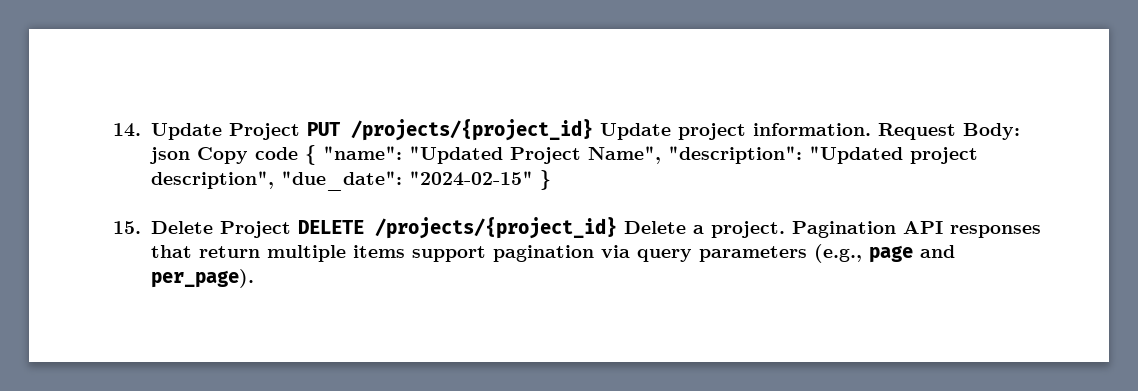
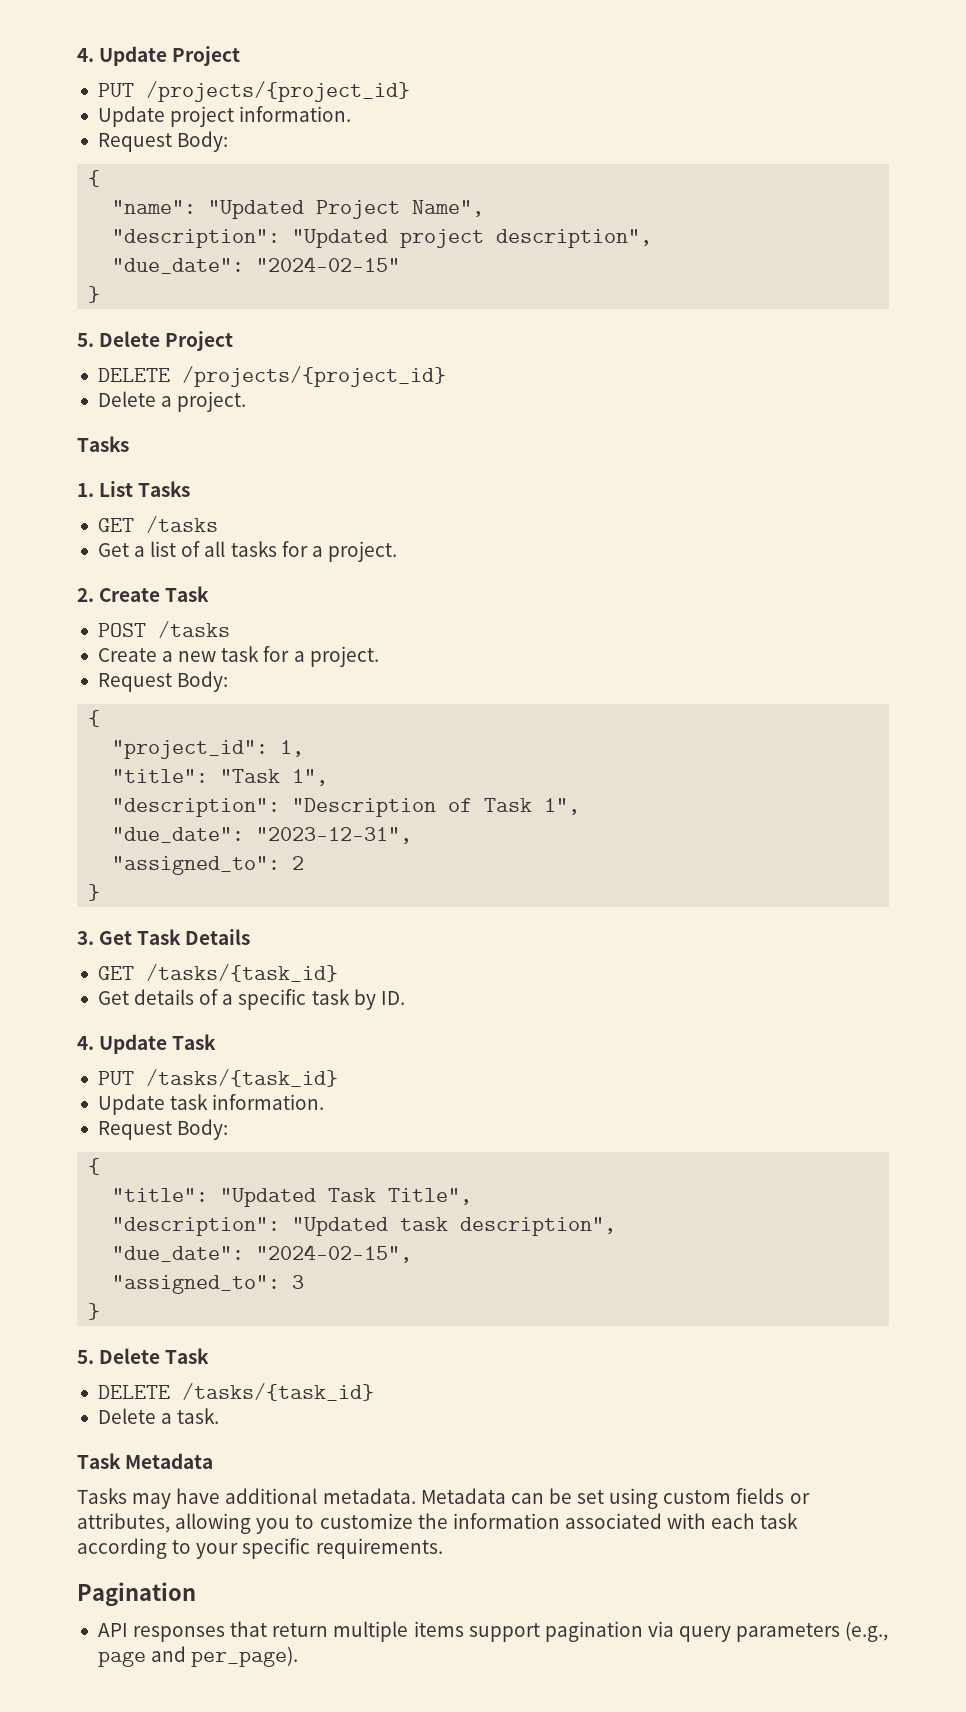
- 14. Update Project PUT /projects/{project_id} Update project information. Request Body: json Copy code { "name": "Updated Project Name", "description": "Updated project description", "due_date": "2024-02-15" }
- 15. Delete Project DELETE /projects/{project_id} Delete a project. Pagination API responses that return multiple items support pagination via query parameters (e.g., page and per_page).
+ 4. Update Project
+ PUT /projects/{project_id}
+ Update project information.
+ Request Body:
+ {
+ "name": "Updated Project Name",
+ "description": "Updated project description",
+ "due_date": "2024-02-15"
+ }
+ 5. Delete Project
+ DELETE /projects/{project_id}
+ Delete a project.
+ Tasks
+ 1. List Tasks
+ GET /tasks
+ Get a list of all tasks for a project.
+ 2. Create Task
+ POST /tasks
+ Create a new task for a project.
+ Request Body:
+ {
+ "project_id": 1,
+ "title": "Task 1",
+ "description": "Description of Task 1",
+ "due_date": "2023-12-31",
+ "assigned_to": 2
+ }
+ 3. Get Task Details
+ GET /tasks/{task_id}
+ Get details of a specific task by ID.
+ 4. Update Task
+ PUT /tasks/{task_id}
+ Update task information.
+ Request Body:
+ {
+ "title": "Updated Task Title",
+ "description": "Updated task description",
+ "due_date": "2024-02-15",
+ "assigned_to": 3
+ }
+ 5. Delete Task
+ DELETE /tasks/{task_id}
+ Delete a task.
+ Task Metadata
+ Tasks may have additional metadata. Metadata can be set using custom fields or attributes, allowing you to customize the information associated with each task according to your specific requirements.
+ Pagination
+ API responses that return multiple items support pagination via query parameters (e.g., page and per_page).

